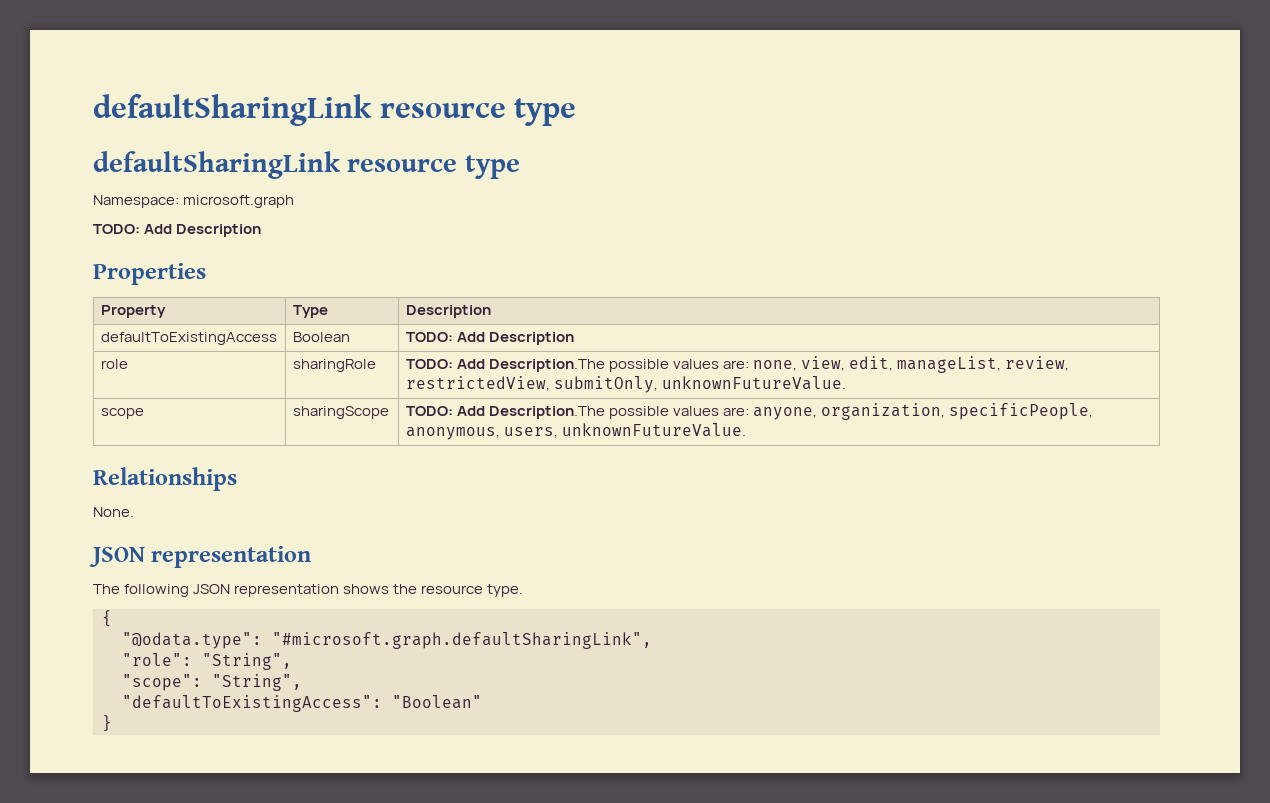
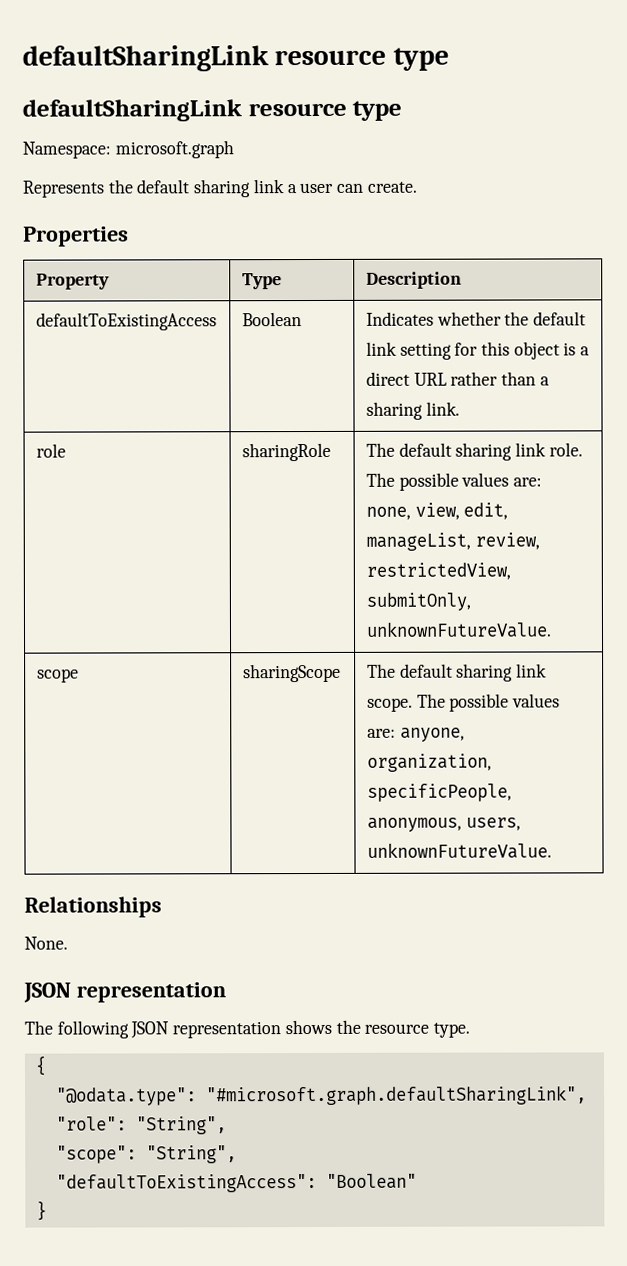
  Namespace: microsoft.graph
- TODO: Add Description
+ Represents the default sharing link a user can create.
- defaultToExistingAccess | Boolean | TODO: Add Description
- role | sharingRole | TODO: Add Description.The possible values are: none, view, edit, manageList, review, restrictedView, submitOnly, unknownFutureValue.
+ defaultToExistingAccess | Boolean | Indicates whether the default link setting for this object is a direct URL rather than a sharing link.
+ role | sharingRole | The default sharing link role. The possible values are: none, view, edit, manageList, review, restrictedView, submitOnly, unknownFutureValue.
- scope | sharingScope | TODO: Add Description.The possible values are: anyone, organization, specificPeople, anonymous, users, unknownFutureValue.
+ scope | sharingScope | The default sharing link scope. The possible values are: anyone, organization, specificPeople, anonymous, users, unknownFutureValue.

